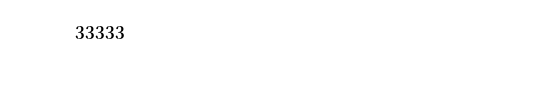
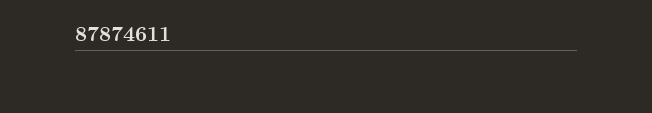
- 33333
+ 87874611

